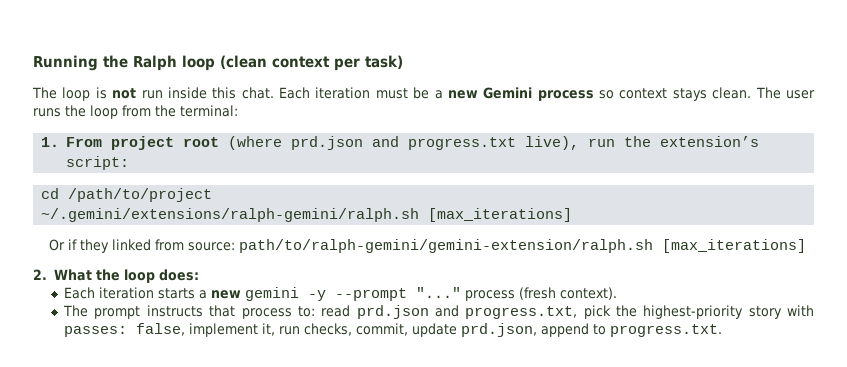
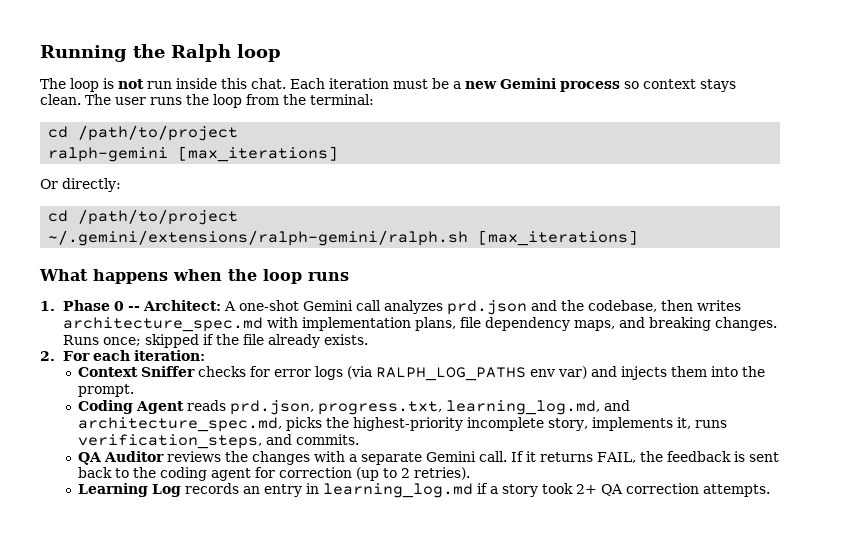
- Running the Ralph loop (clean context per task)
+ Running the Ralph loop
  The user runs the loop from the terminal:
- 1. From project root (where prd.json and progress.txt live), run the extension’s script:
+ cd /path/to/project
+ ralph-gemini [max_iterations]
+ Or directly:
  cd /path/to/project
  ~/.gemini/extensions/ralph-gemini/ralph.sh [max_iterations]
- Or if they linked from source: path/to/ralph-gemini/gemini-extension/ralph.sh [max_iterations]
- 2. What the loop does:
- Each iteration starts a new gemini -y --prompt "..." process (fresh context).
- The prompt instructs that process to: read prd.json and progress.txt, pick the highest-priority story with passes: false, implement it, run checks, commit, update prd.json, append to progress.txt.
+ What happens when the loop runs
+ 1. Phase 0 -- Architect: A one-shot Gemini call analyzes prd.json and the codebase, then writes architecture_spec.md with implementation plans, file dependency maps, and breaking changes. Runs once; skipped if the file already exists.
+ 2. For each iteration:
+ Context Sniffer checks for error logs (via RALPH_LOG_PATHS env var) and injects them into the prompt.
+ Coding Agent reads prd.json, progress.txt, learning_log.md, and architecture_spec.md, picks the highest-priority incomplete story, implements it, runs verification_steps, and commits.
+ QA Auditor reviews the changes with a separate Gemini call. If it returns FAIL, the feedback is sent back to the coding agent for correction (up to 2 retries).
+ Learning Log records an entry in learning_log.md if a story took 2+ QA correction attempts.

